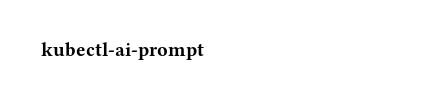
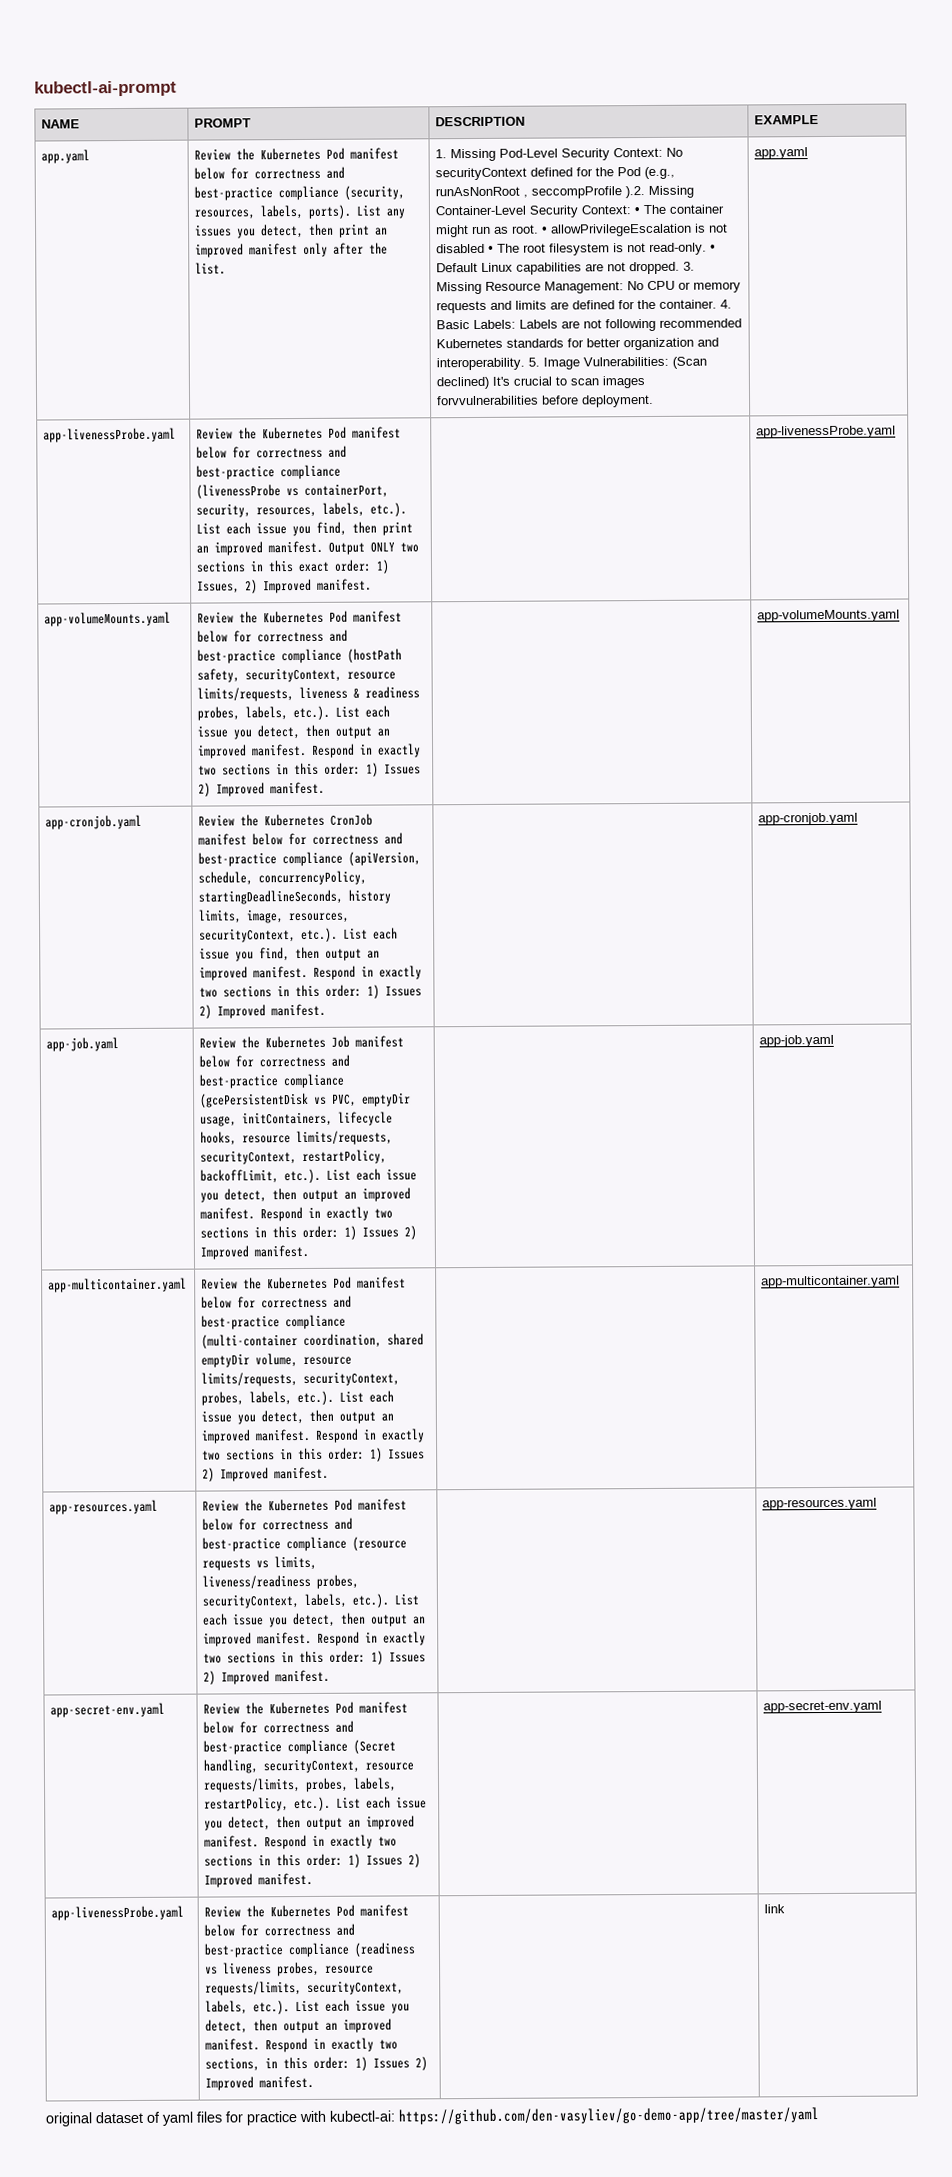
+ NAME | PROMPT | DESCRIPTION | EXAMPLE
+ app.yaml | Review the Kubernetes Pod manifest below for correctness and best-practice compliance (security, resources, labels, ports). List any issues you detect, then print an improved manifest only after the list. | 1. Missing Pod-Level Security Context: No securityContext defined for the Pod (e.g., runAsNonRoot , seccompProfile ).2. Missing Container-Level Security Context: • The container might run as root. • allowPrivilegeEscalation is not disabled • The root filesystem is not read-only. • Default Linux capabilities are not dropped. 3. Missing Resource Management: No CPU or memory requests and limits are defined for the container. 4. Basic Labels: Labels are not following recommended Kubernetes standards for better organization and interoperability. 5. Image Vulnerabilities: (Scan declined) It's crucial to scan images forvvulnerabilities before deployment. | app.yaml
+ app-livenessProbe.yaml | Review the Kubernetes Pod manifest below for correctness and best-practice compliance (livenessProbe vs containerPort, security, resources, labels, etc.). List each issue you find, then print an improved manifest. Output ONLY two sections in this exact order: 1) Issues, 2) Improved manifest. | | app-livenessProbe.yaml
+ app-volumeMounts.yaml | Review the Kubernetes Pod manifest below for correctness and best-practice compliance (hostPath safety, securityContext, resource limits/requests, liveness & readiness probes, labels, etc.). List each issue you detect, then output an improved manifest. Respond in exactly two sections in this order: 1) Issues 2) Improved manifest. | | app-volumeMounts.yaml
+ app-cronjob.yaml | Review the Kubernetes CronJob manifest below for correctness and best-practice compliance (apiVersion, schedule, concurrencyPolicy, startingDeadlineSeconds, history limits, image, resources, securityContext, etc.). List each issue you find, then output an improved manifest. Respond in exactly two sections in this order: 1) Issues 2) Improved manifest. | | app-cronjob.yaml
+ app-job.yaml | Review the Kubernetes Job manifest below for correctness and best-practice compliance (gcePersistentDisk vs PVC, emptyDir usage, initContainers, lifecycle hooks, resource limits/requests, securityContext, restartPolicy, backoffLimit, etc.). List each issue you detect, then output an improved manifest. Respond in exactly two sections in this order: 1) Issues 2) Improved manifest. | | app-job.yaml
+ app-multicontainer.yaml | Review the Kubernetes Pod manifest below for correctness and best-practice compliance (multi-container coordination, shared emptyDir volume, resource limits/requests, securityContext, probes, labels, etc.). List each issue you detect, then output an improved manifest. Respond in exactly two sections in this order: 1) Issues 2) Improved manifest. | | app-multicontainer.yaml
+ app-resources.yaml | Review the Kubernetes Pod manifest below for correctness and best-practice compliance (resource requests vs limits, liveness/readiness probes, securityContext, labels, etc.). List each issue you detect, then output an improved manifest. Respond in exactly two sections in this order: 1) Issues 2) Improved manifest. | | app-resources.yaml
+ app-secret-env.yaml | Review the Kubernetes Pod manifest below for correctness and best-practice compliance (Secret handling, securityContext, resource requests/limits, probes, labels, restartPolicy, etc.). List each issue you detect, then output an improved manifest. Respond in exactly two sections in this order: 1) Issues 2) Improved manifest. | | app-secret-env.yaml
+ app-livenessProbe.yaml | Review the Kubernetes Pod manifest below for correctness and best-practice compliance (readiness vs liveness probes, resource requests/limits, securityContext, labels, etc.). List each issue you detect, then output an improved manifest. Respond in exactly two sections, in this order: 1) Issues 2) Improved manifest. | | link
+ original dataset of yaml files for practice with kubectl-ai: https://github.com/den-vasyliev/go-demo-app/tree/master/yaml

